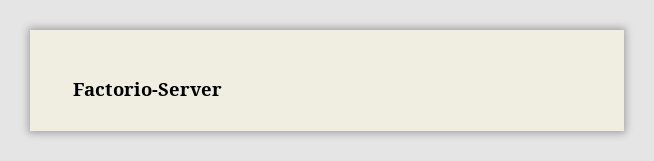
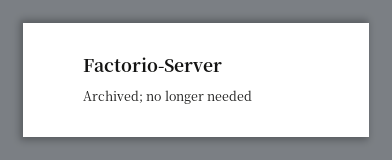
+ Archived; no longer needed

